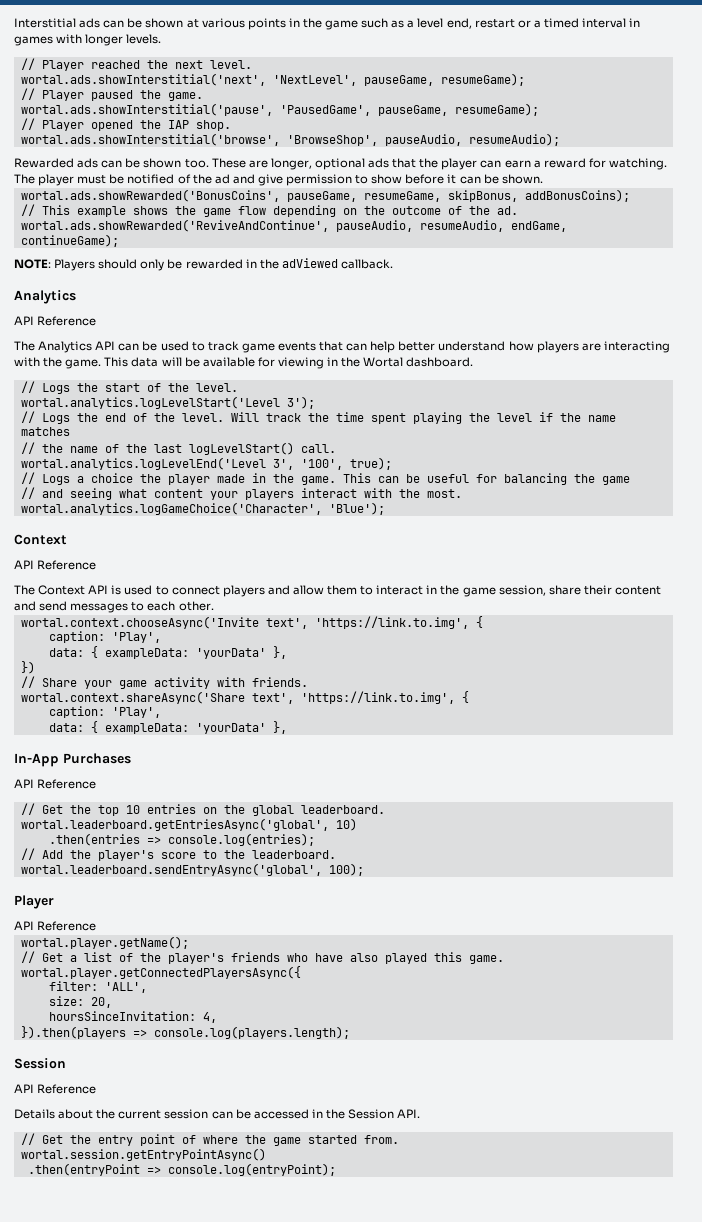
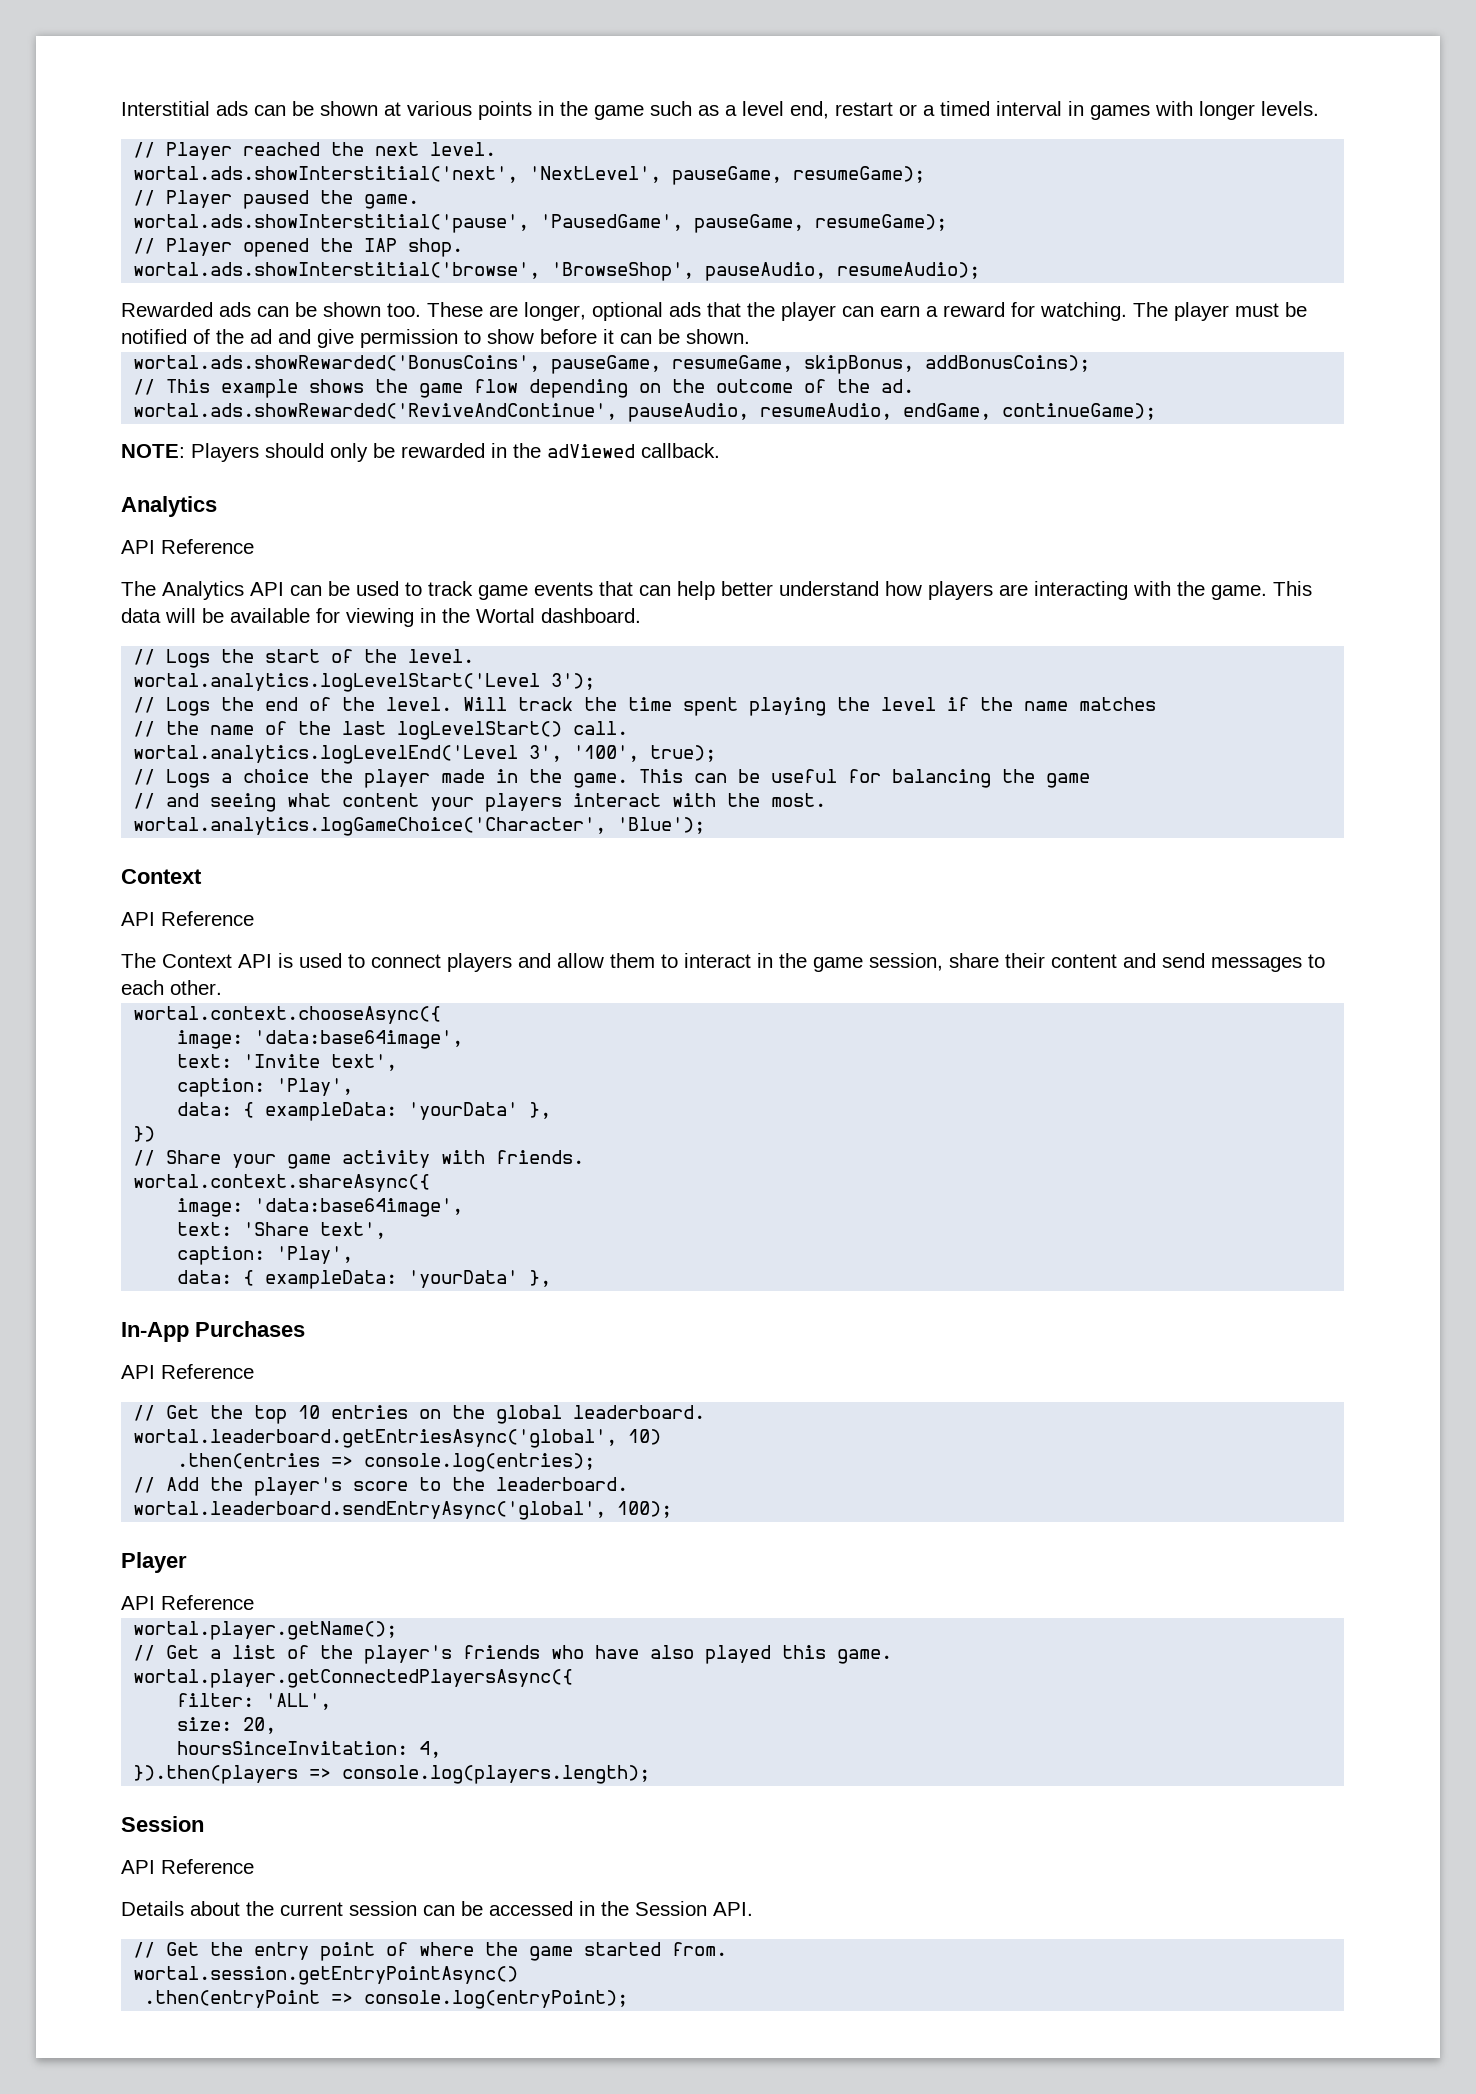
- wortal.context.chooseAsync('Invite text', 'https://link.to.img', {
+ wortal.context.chooseAsync({
+ image: 'data:base64image',
+ text: 'Invite text',
- wortal.context.shareAsync('Share text', 'https://link.to.img', {
+ wortal.context.shareAsync({
+ image: 'data:base64image',
+ text: 'Share text',

